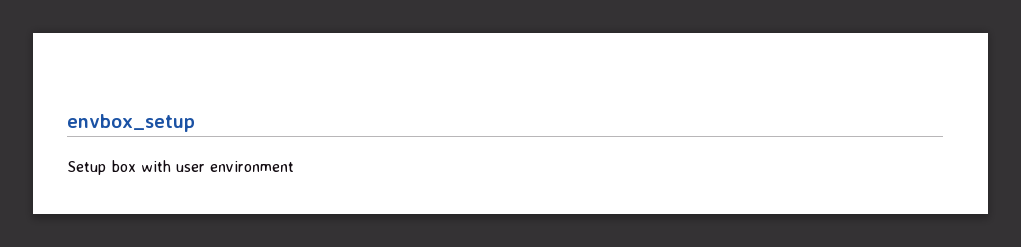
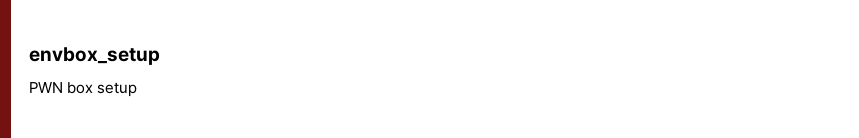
- Setup box with user environment
+ PWN box setup

